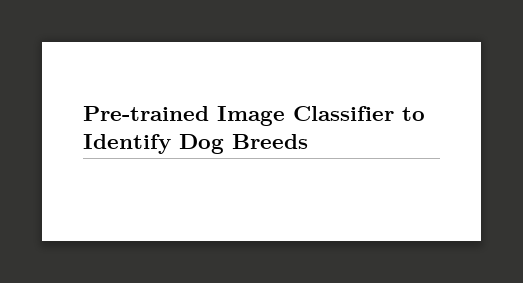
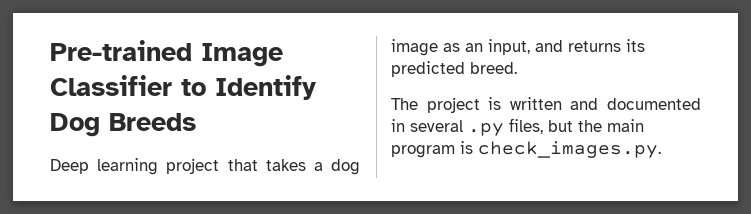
+ Deep learning project that takes a dog image as an input, and returns its predicted breed.
+ The project is written and documented in several .py files, but the main program is check_images.py.

